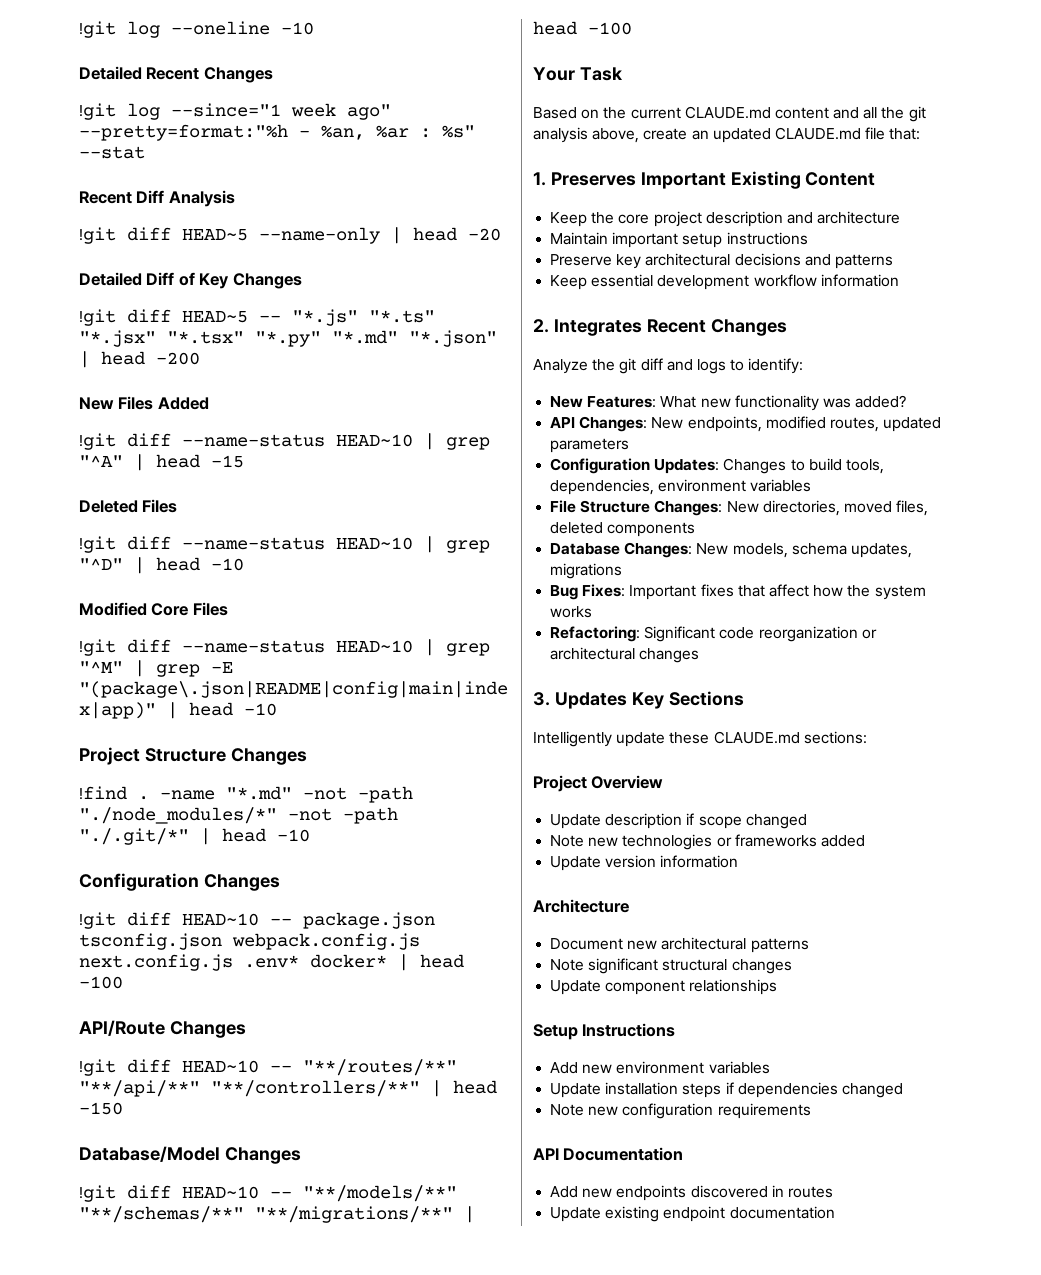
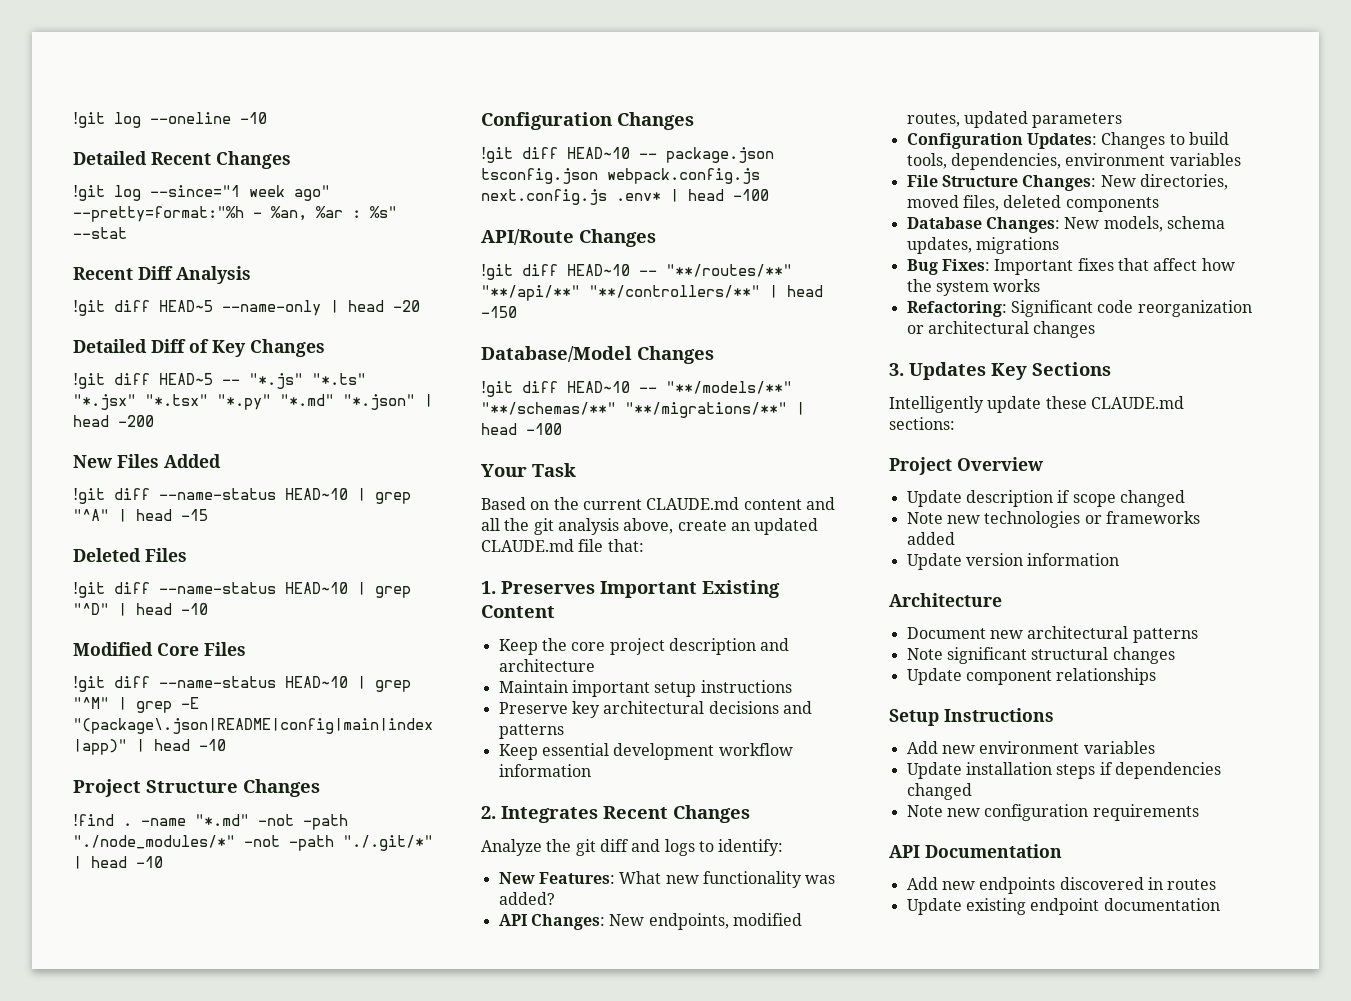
- !git diff HEAD~10 -- package.json tsconfig.json webpack.config.js next.config.js .env* docker* | head -100
+ !git diff HEAD~10 -- package.json tsconfig.json webpack.config.js next.config.js .env* | head -100

